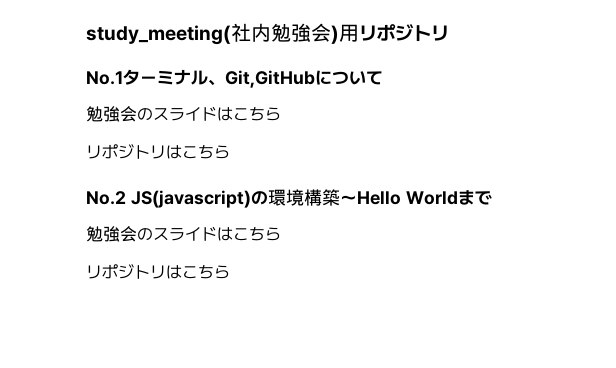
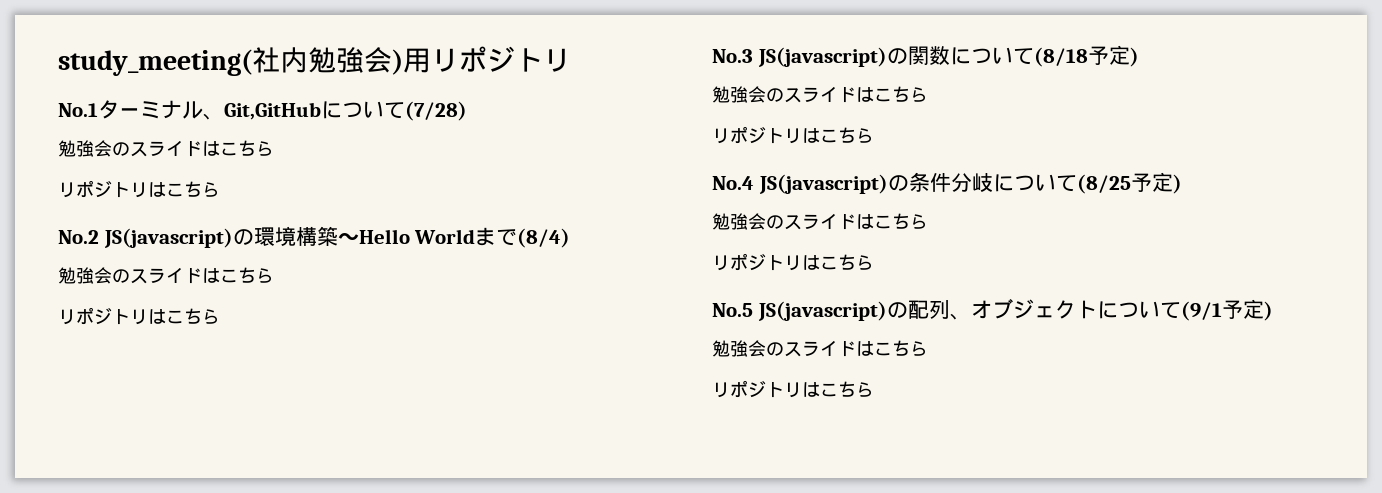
- No.1ターミナル、Git,GitHubについて
+ No.1ターミナル、Git,GitHubについて(7/28)
- No.2 JS(javascript)の環境構築〜Hello Worldまで
+ No.2 JS(javascript)の環境構築〜Hello Worldまで(8/4)
+ No.3 JS(javascript)の関数について(8/18予定)
+ 勉強会のスライドはこちら
+ リポジトリはこちら
+ No.4 JS(javascript)の条件分岐について(8/25予定)
+ 勉強会のスライドはこちら
+ リポジトリはこちら
+ No.5 JS(javascript)の配列、オブジェクトについて(9/1予定)
+ 勉強会のスライドはこちら
+ リポジトリはこちら

